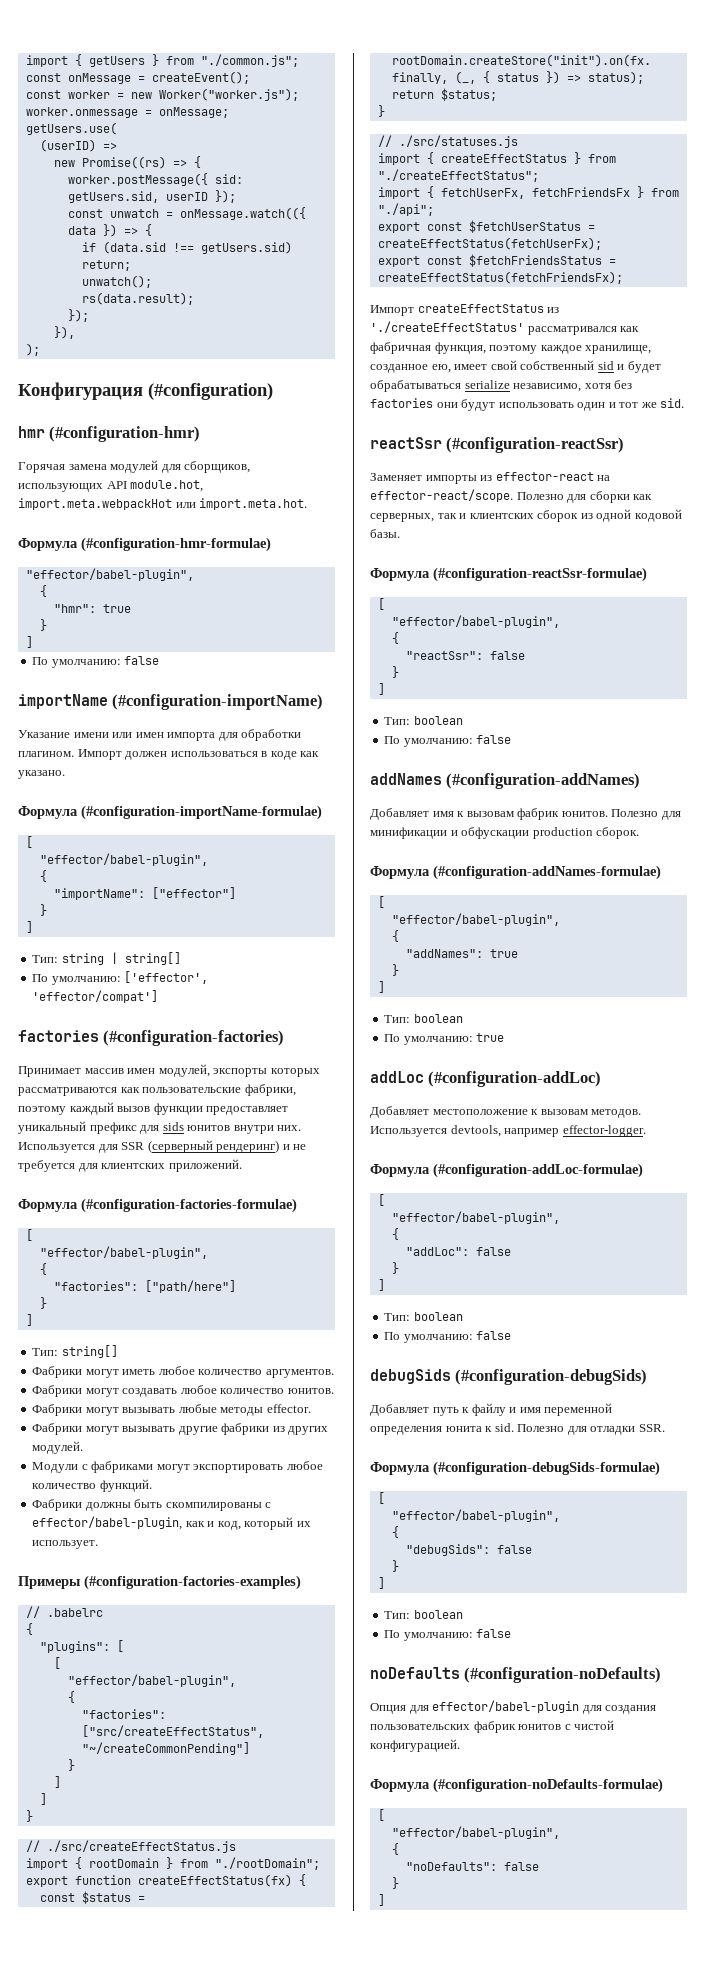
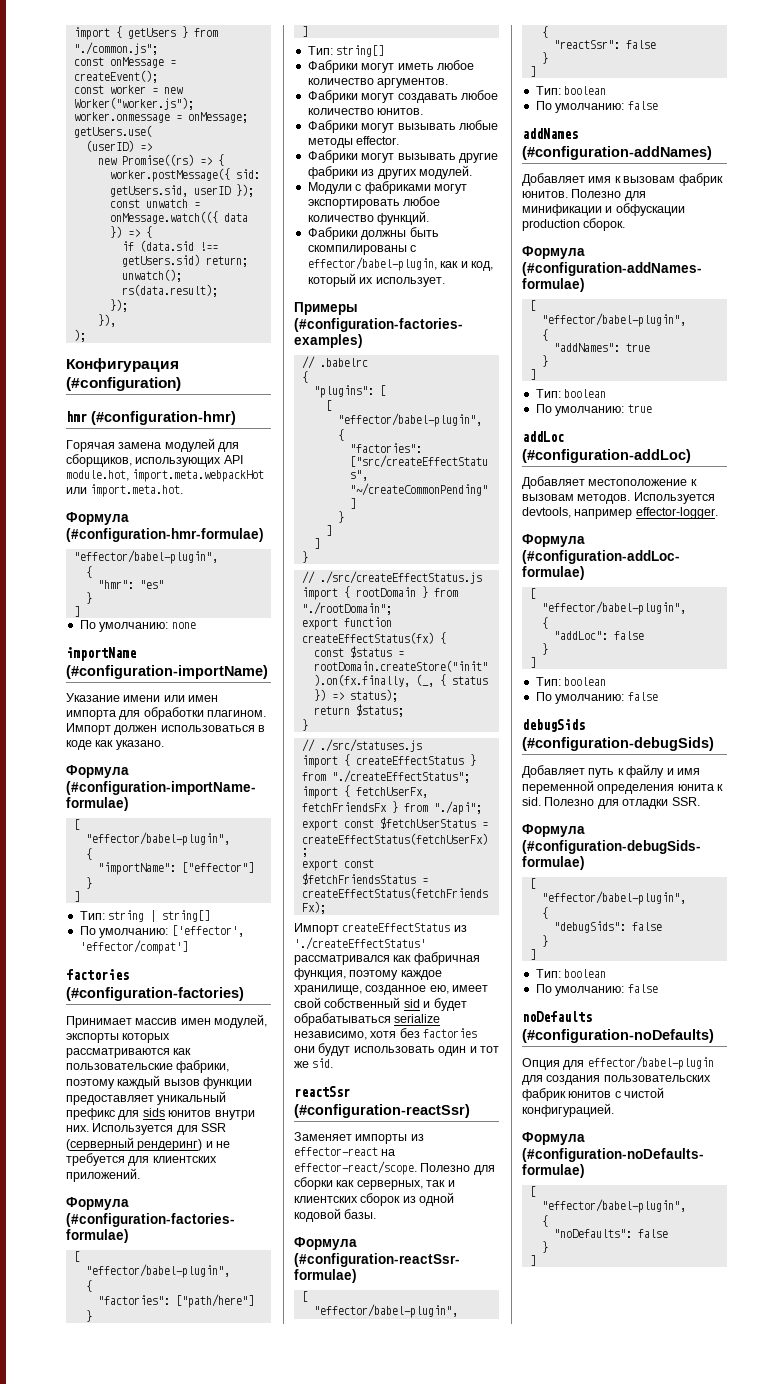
- "hmr": true
+ "hmr": "es"
  }
  ]
- По умолчанию: false
+ По умолчанию: none

